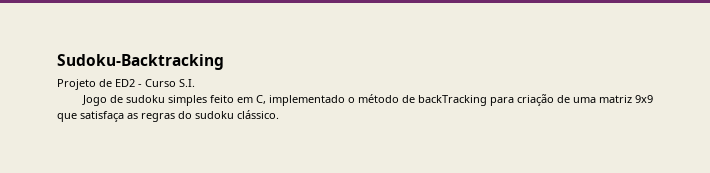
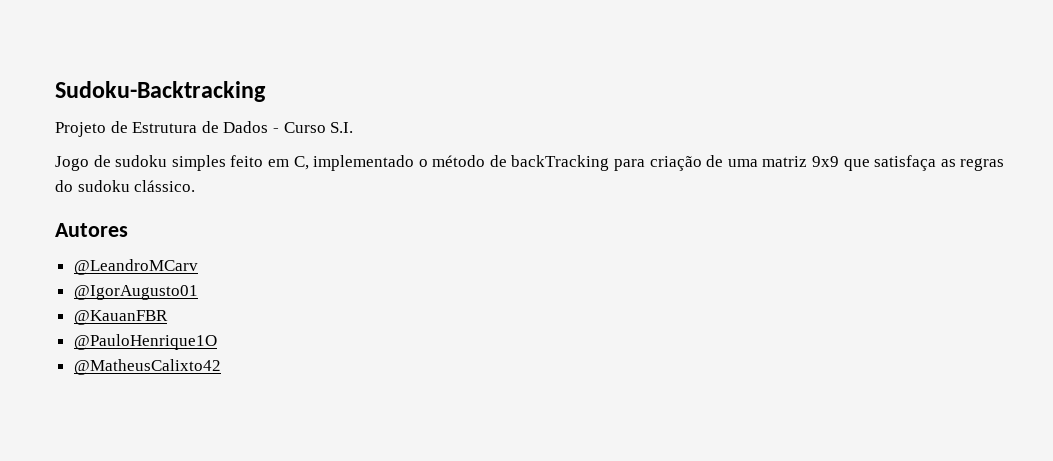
- Projeto de ED2 - Curso S.I.
+ Projeto de Estrutura de Dados - Curso S.I.
+ Autores
+ @LeandroMCarv
+ @IgorAugusto01
+ @KauanFBR
+ @PauloHenrique1O
+ @MatheusCalixto42

